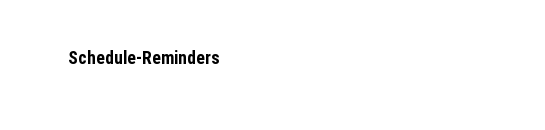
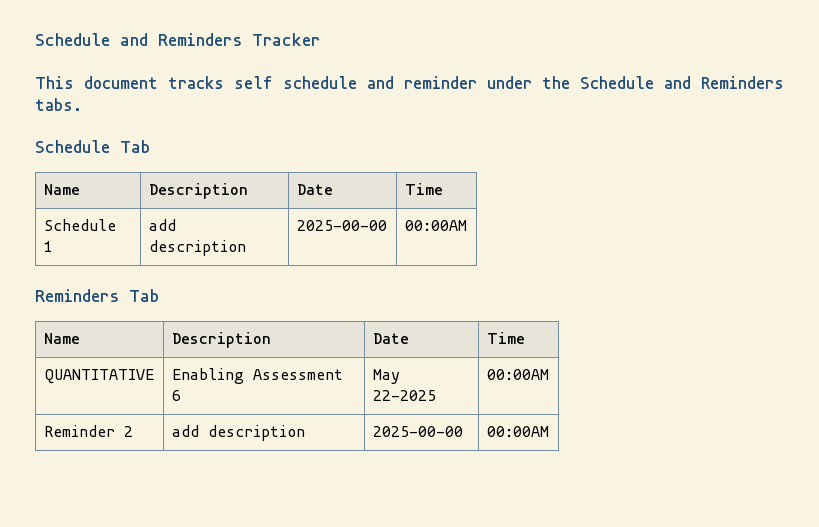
- Schedule-Reminders
+ Schedule and Reminders Tracker
+ This document tracks self schedule and reminder under the Schedule and Reminders tabs.
+ Schedule Tab
+ Name | Description | Date | Time
+ Schedule 1 | add description | 2025-00-00 | 00:00AM
+ Reminders Tab
+ Name | Description | Date | Time
+ QUANTITATIVE | Enabling Assessment 6 | May 22-2025 | 00:00AM
+ Reminder 2 | add description | 2025-00-00 | 00:00AM

